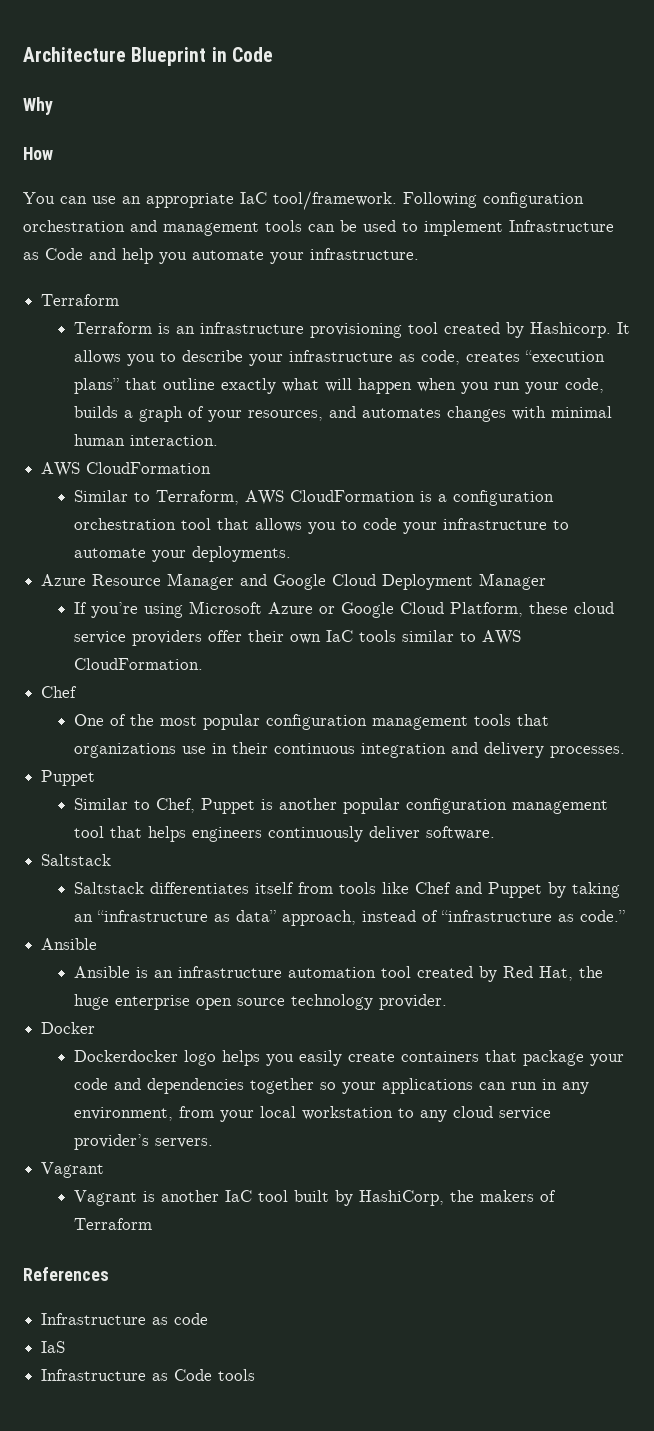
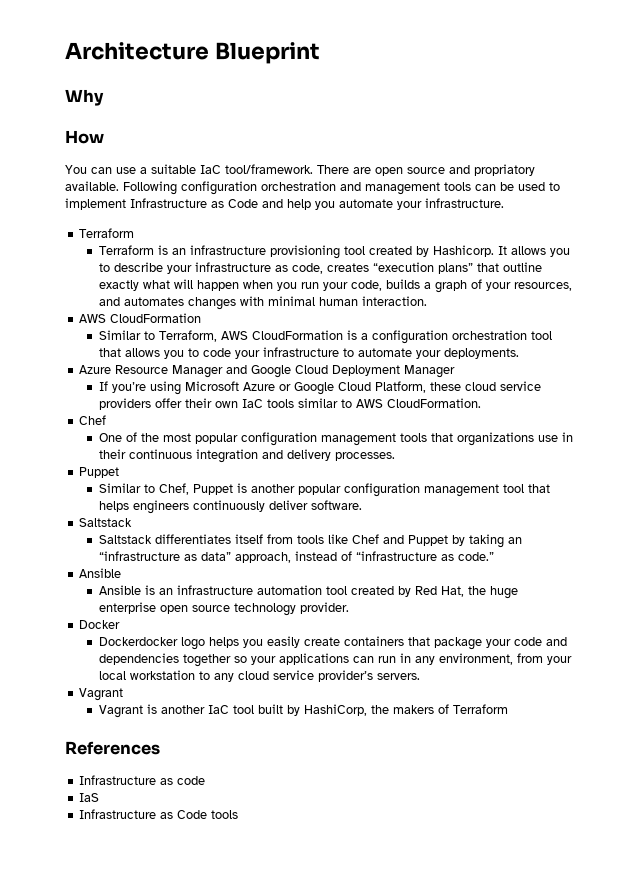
- Architecture Blueprint in Code
+ Architecture Blueprint
- You can use an appropriate IaC tool/framework.
+ You can use a suitable IaC tool/framework. There are open source and propriatory available.

